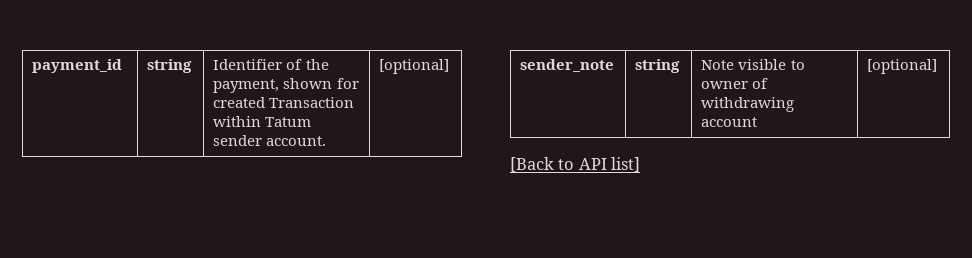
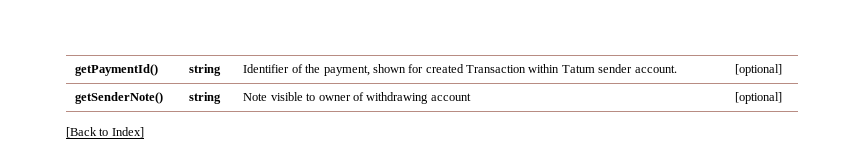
- payment_id | string | Identifier of the payment, shown for created Transaction within Tatum sender account. | [optional]
+ getPaymentId() | string | Identifier of the payment, shown for created Transaction within Tatum sender account. | [optional]
- sender_note | string | Note visible to owner of withdrawing account | [optional]
+ getSenderNote() | string | Note visible to owner of withdrawing account | [optional]
- [Back to API list]
+ [Back to Index]

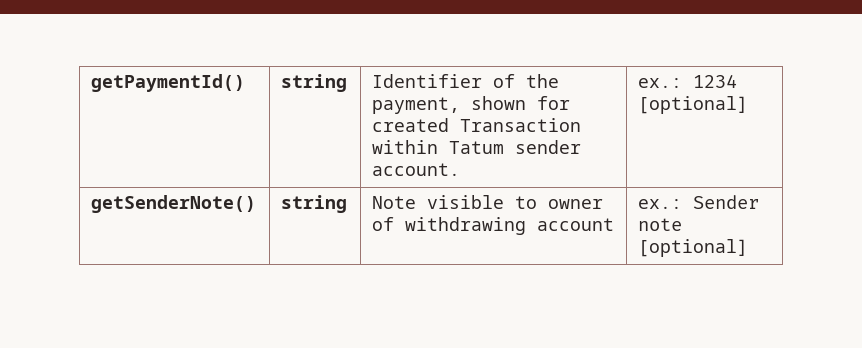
- getPaymentId() | string | Identifier of the payment, shown for created Transaction within Tatum sender account. | [optional]
+ getPaymentId() | string | Identifier of the payment, shown for created Transaction within Tatum sender account. | ex.: 1234 [optional]
- getSenderNote() | string | Note visible to owner of withdrawing account | [optional]
- [Back to Index]
+ getSenderNote() | string | Note visible to owner of withdrawing account | ex.: Sender note [optional]

